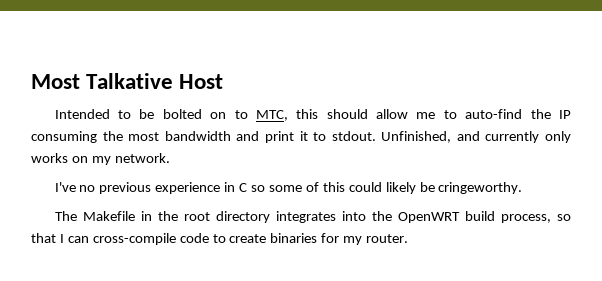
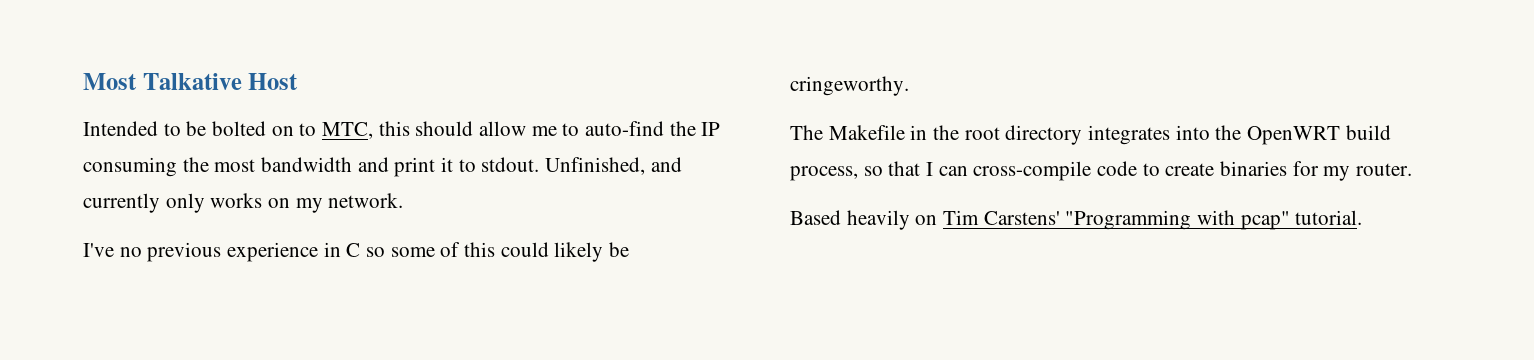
+ Based heavily on Tim Carstens' "Programming with pcap" tutorial.

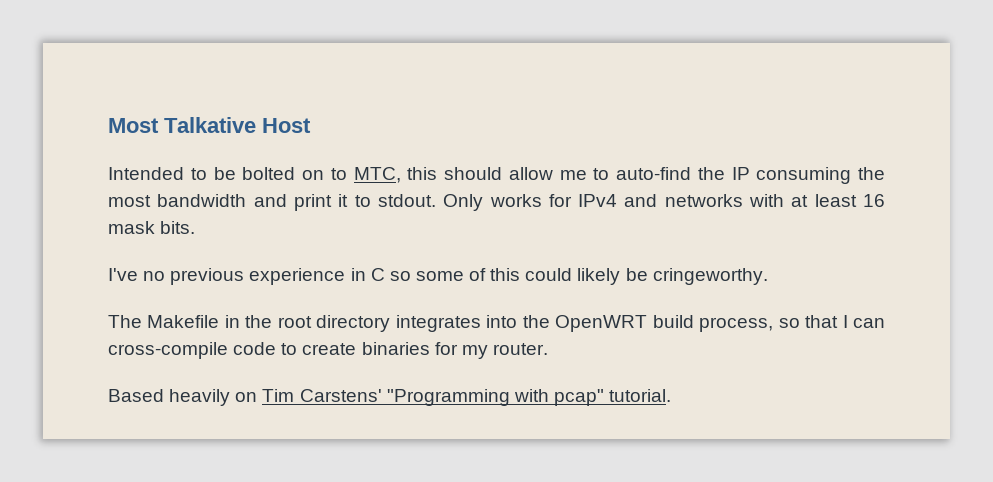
- Unfinished, and currently only works on my network.
+ Only works for IPv4 and networks with at least 16 mask bits.

